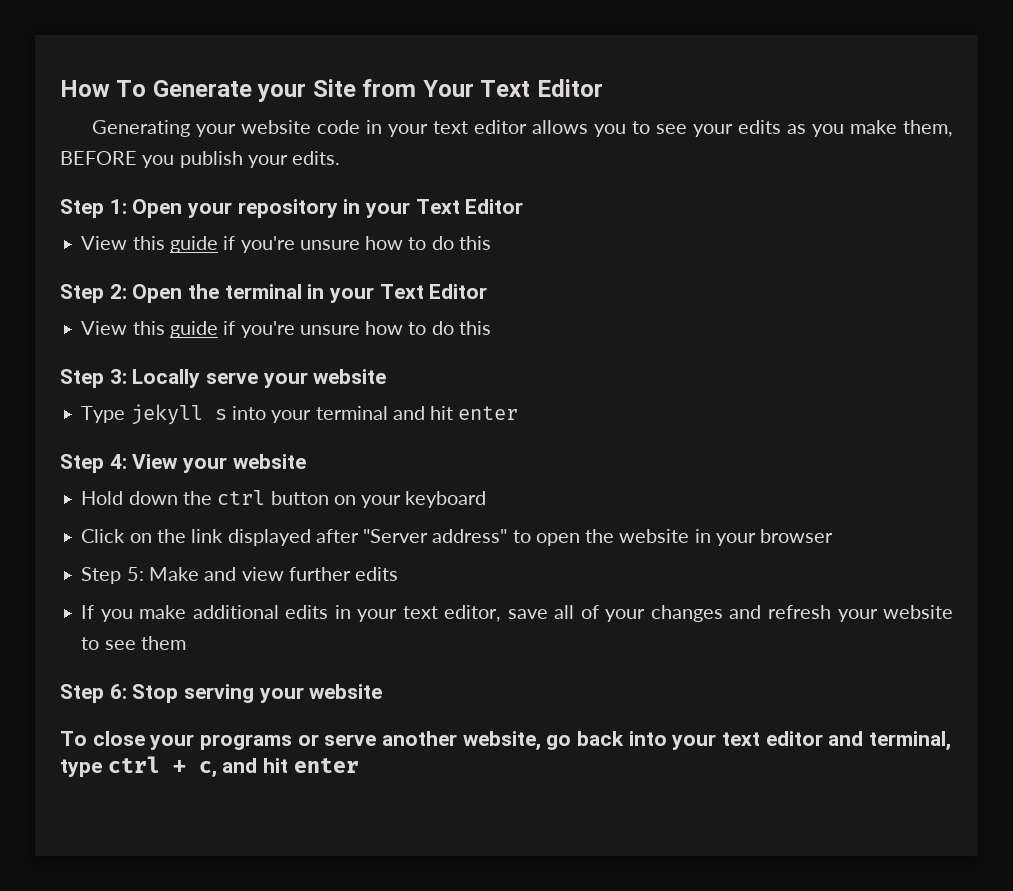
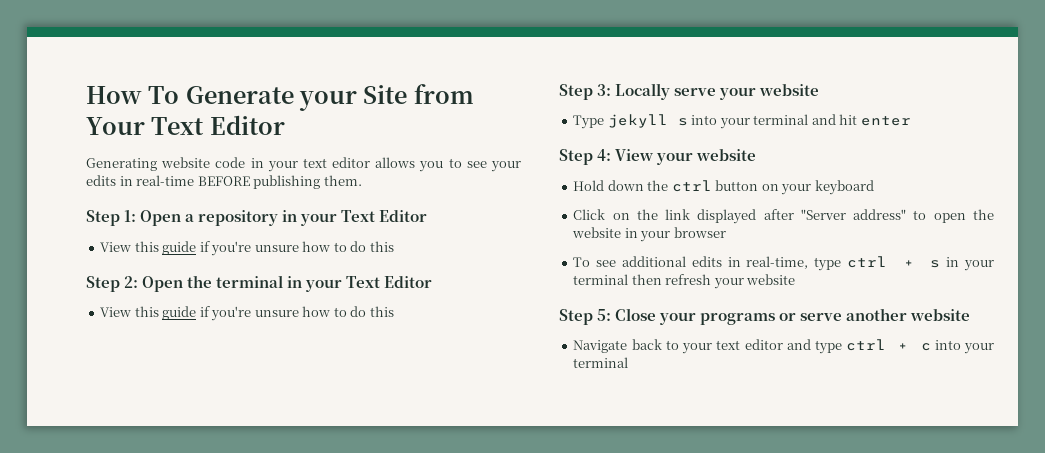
- Generating your website code in your text editor allows you to see your edits as you make them, BEFORE you publish your edits.
+ Generating website code in your text editor allows you to see your edits in real-time BEFORE publishing them.
- Step 1: Open your repository in your Text Editor
+ Step 1: Open a repository in your Text Editor
- Step 5: Make and view further edits
- If you make additional edits in your text editor, save all of your changes and refresh your website to see them
- Step 6: Stop serving your website
- To close your programs or serve another website, go back into your text editor and terminal, type ctrl + c, and hit enter
+ To see additional edits in real-time, type ctrl + s in your terminal then refresh your website
+ Step 5: Close your programs or serve another website
+ Navigate back to your text editor and type ctrl + c into your terminal

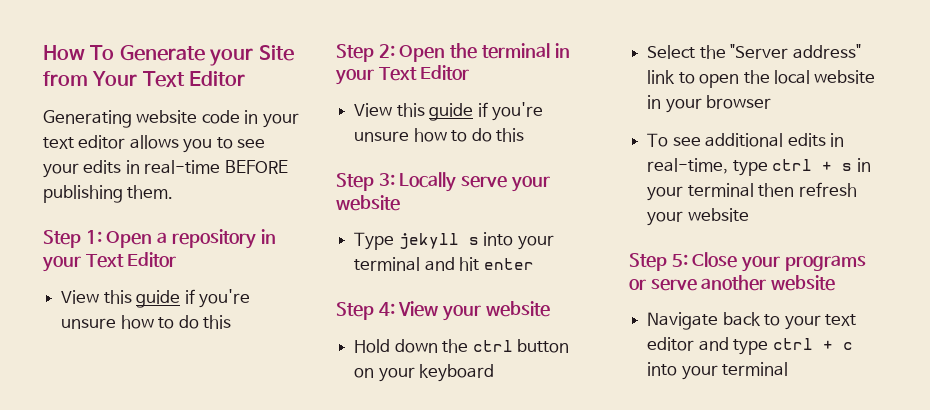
- Click on the link displayed after "Server address" to open the website in your browser
+ Select the "Server address" link to open the local website in your browser

